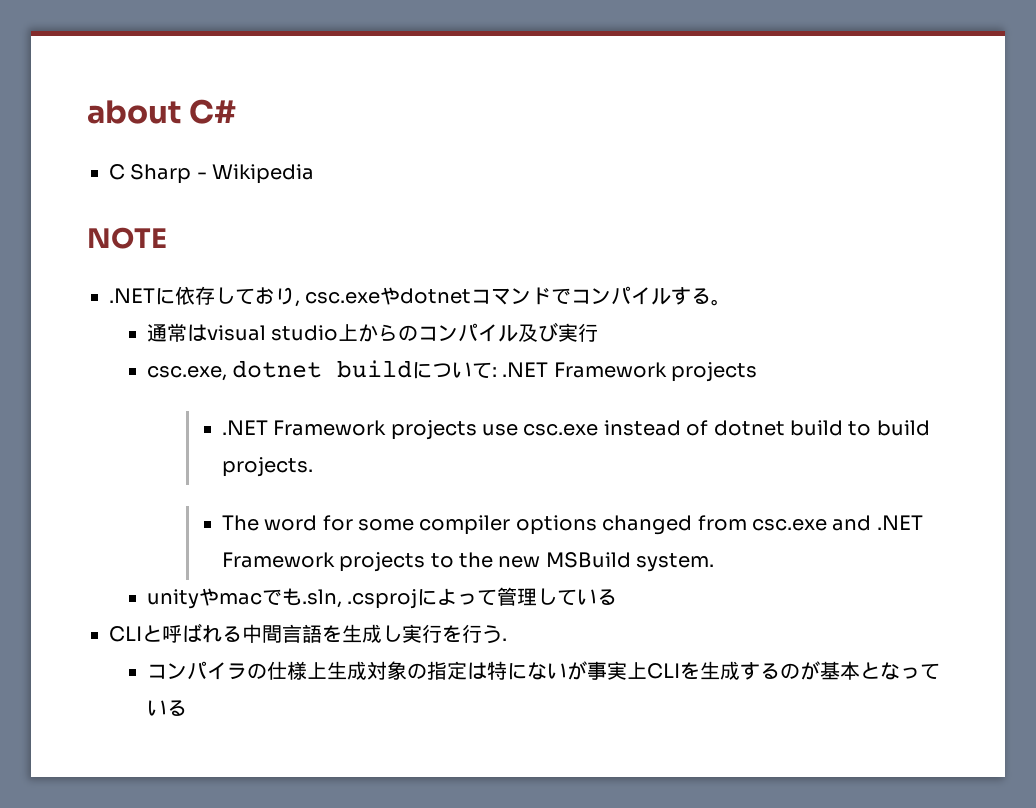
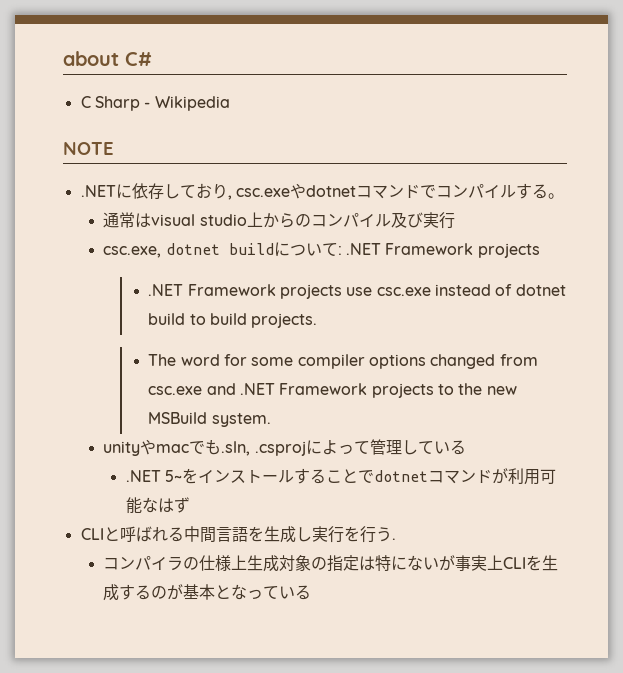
+ .NET 5~をインストールすることでdotnetコマンドが利用可能なはず

